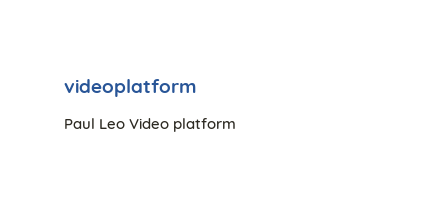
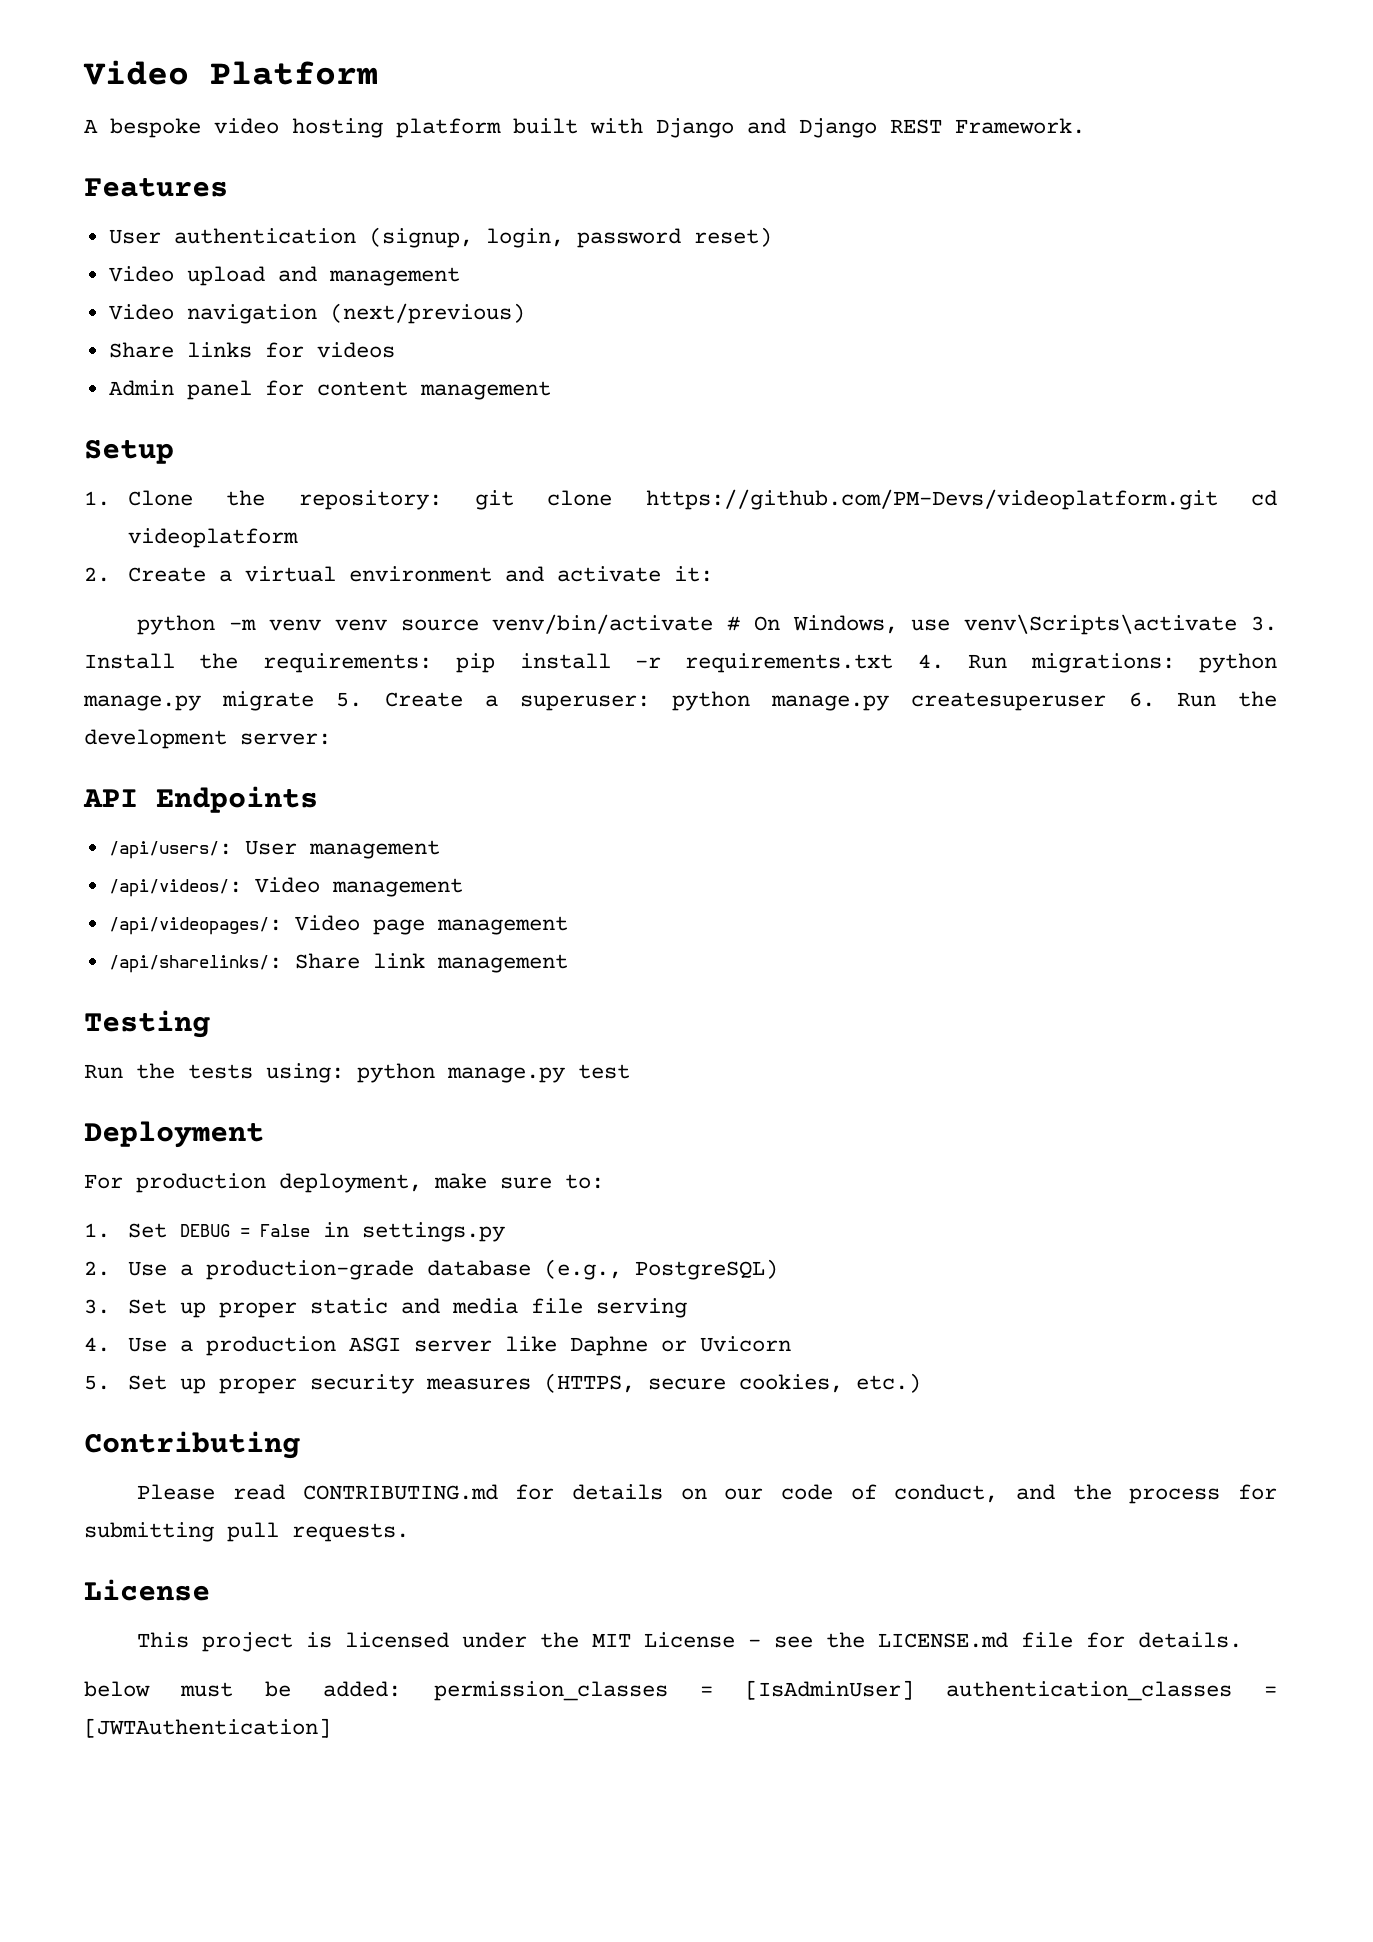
- videoplatform
- Paul Leo Video platform
+ Video Platform
+ A bespoke video hosting platform built with Django and Django REST Framework.
+ Features
+ User authentication (signup, login, password reset)
+ Video upload and management
+ Video navigation (next/previous)
+ Share links for videos
+ Admin panel for content management
+ Setup
+ 1. Clone the repository: git clone https://github.com/PM-Devs/videoplatform.git cd videoplatform
+ 2. Create a virtual environment and activate it:
+ python -m venv venv source venv/bin/activate # On Windows, use venv\Scripts\activate 3. Install the requirements: pip install -r requirements.txt 4. Run migrations: python manage.py migrate 5. Create a superuser: python manage.py createsuperuser 6. Run the development server:
+ API Endpoints
+ /api/users/: User management
+ /api/videos/: Video management
+ /api/videopages/: Video page management
+ /api/sharelinks/: Share link management
+ Testing
+ Run the tests using: python manage.py test
+ Deployment
+ For production deployment, make sure to:
+ 1. Set DEBUG = False in settings.py
+ 2. Use a production-grade database (e.g., PostgreSQL)
+ 3. Set up proper static and media file serving
+ 4. Use a production ASGI server like Daphne or Uvicorn
+ 5. Set up proper security measures (HTTPS, secure cookies, etc.)
+ Contributing
+ Please read CONTRIBUTING.md for details on our code of conduct, and the process for submitting pull requests.
+ License
+ This project is licensed under the MIT License - see the LICENSE.md file for details.
+ below must be added: permission_classes = [IsAdminUser] authentication_classes = [JWTAuthentication]

